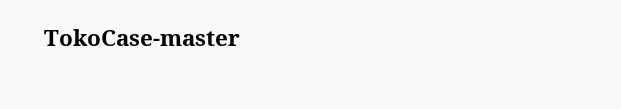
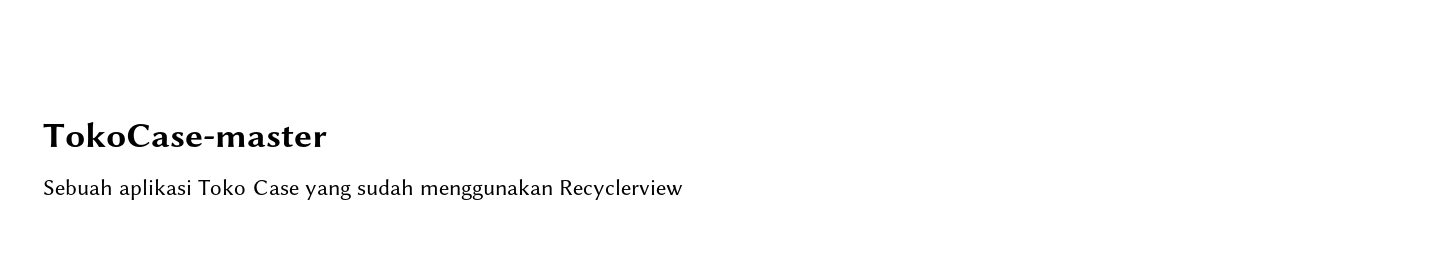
+ Sebuah aplikasi Toko Case yang sudah menggunakan Recyclerview

